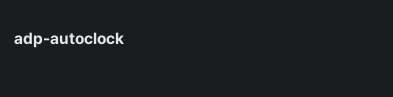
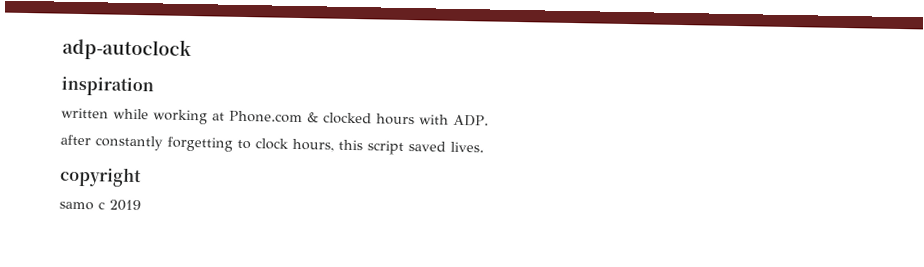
+ inspiration
+ written while working at Phone.com & clocked hours with ADP.
+ after constantly forgetting to clock hours, this script saved lives.
+ copyright
+ samo c 2019

